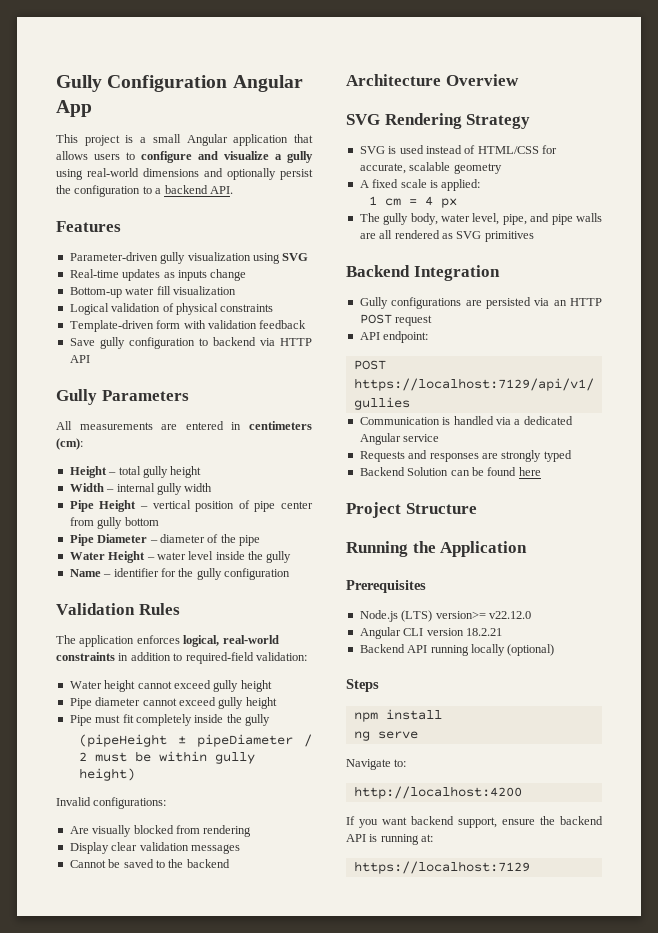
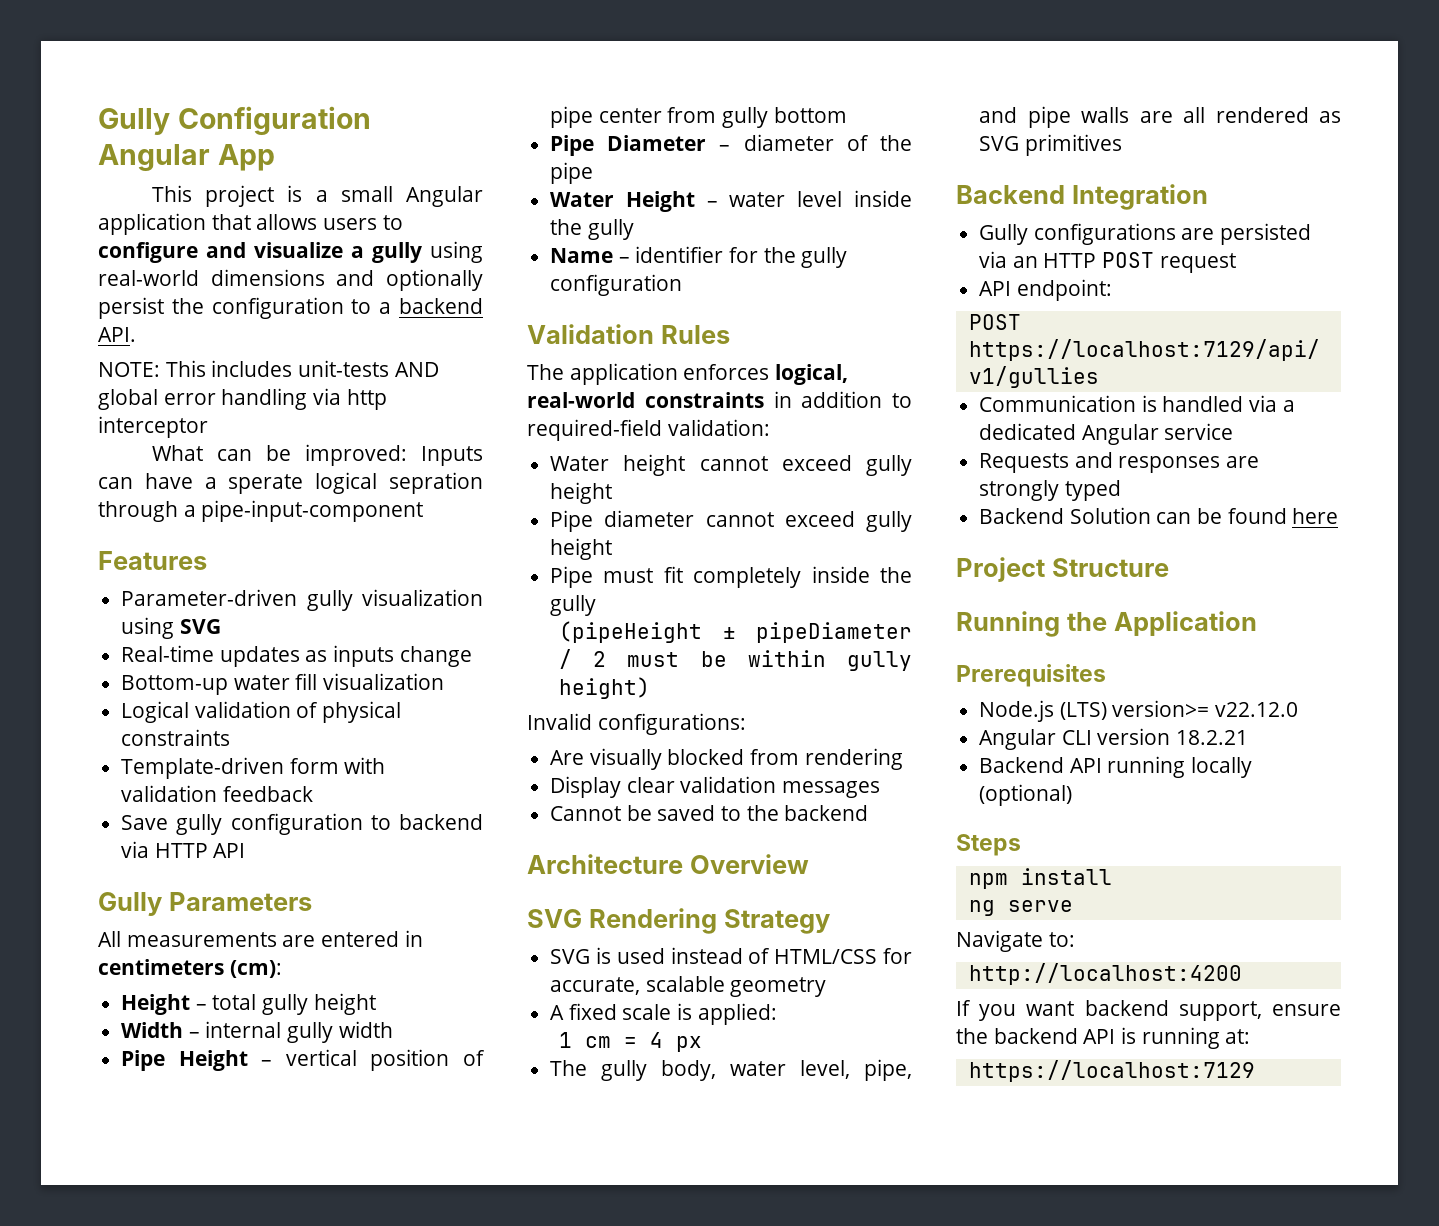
+ NOTE: This includes unit-tests AND global error handling via http interceptor
+ What can be improved: Inputs can have a sperate logical sepration through a pipe-input-component

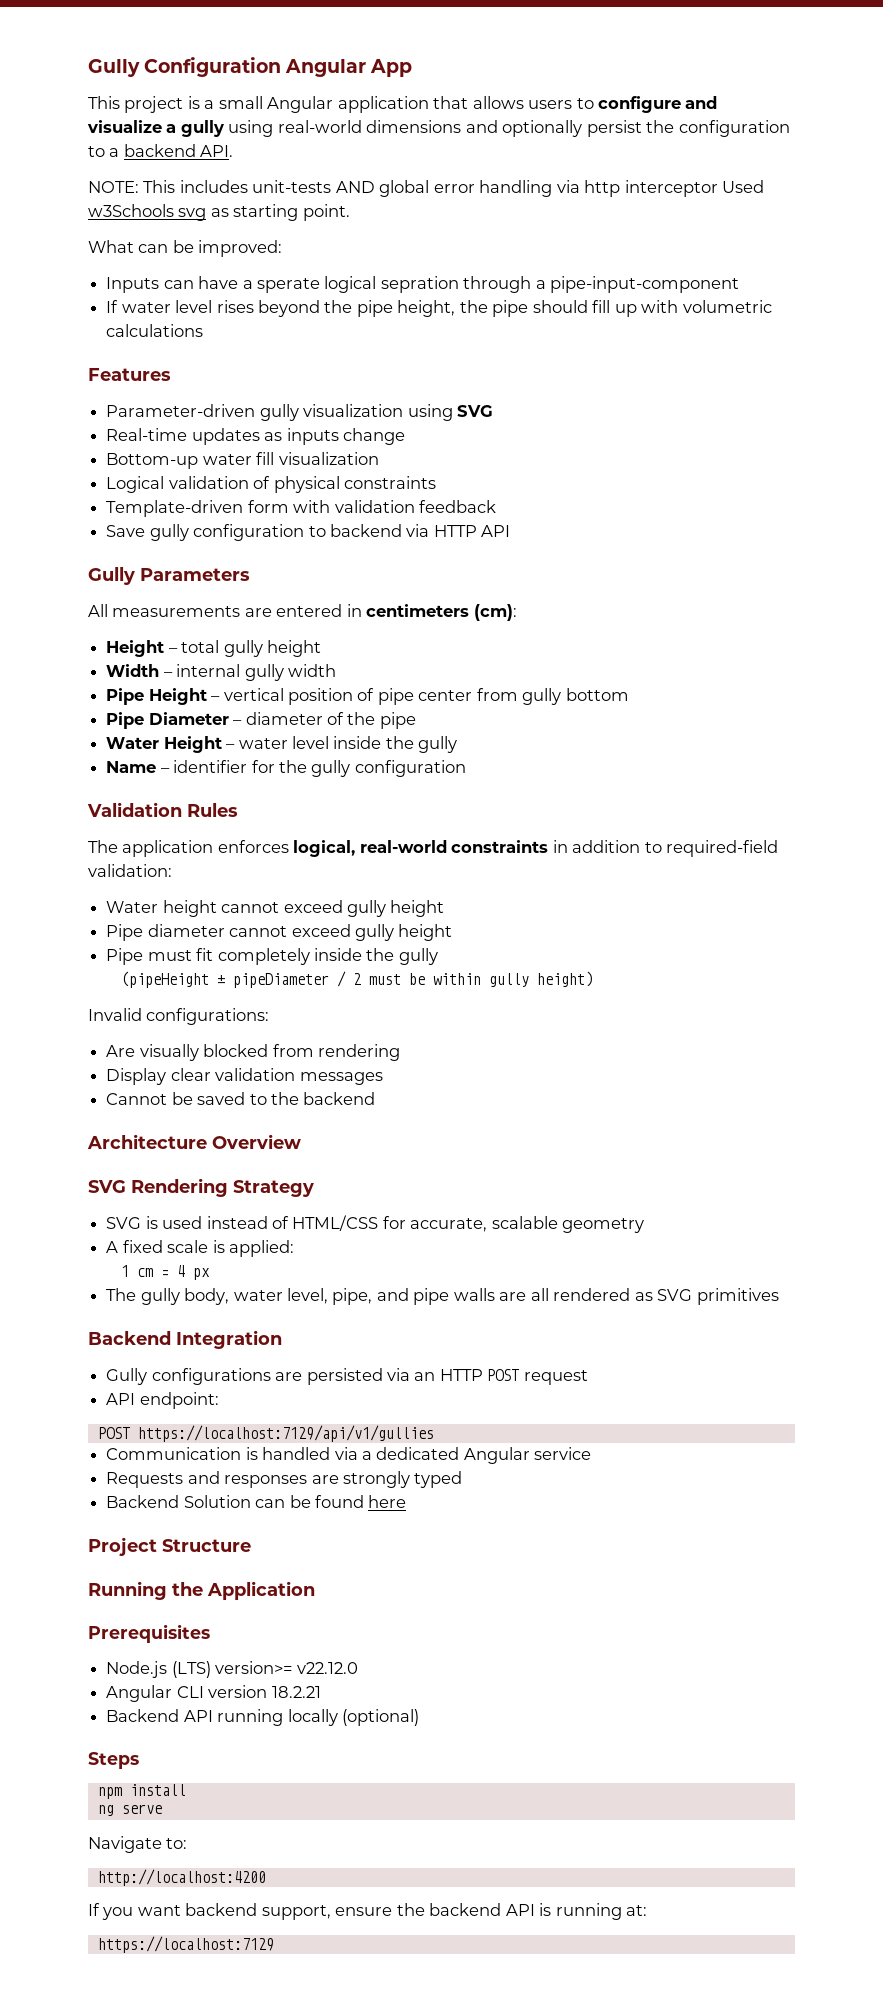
- NOTE: This includes unit-tests AND global error handling via http interceptor
+ NOTE: This includes unit-tests AND global error handling via http interceptor Used w3Schools svg as starting point.
- What can be improved: Inputs can have a sperate logical sepration through a pipe-input-component
+ What can be improved:
+ Inputs can have a sperate logical sepration through a pipe-input-component
+ If water level rises beyond the pipe height, the pipe should fill up with volumetric calculations

